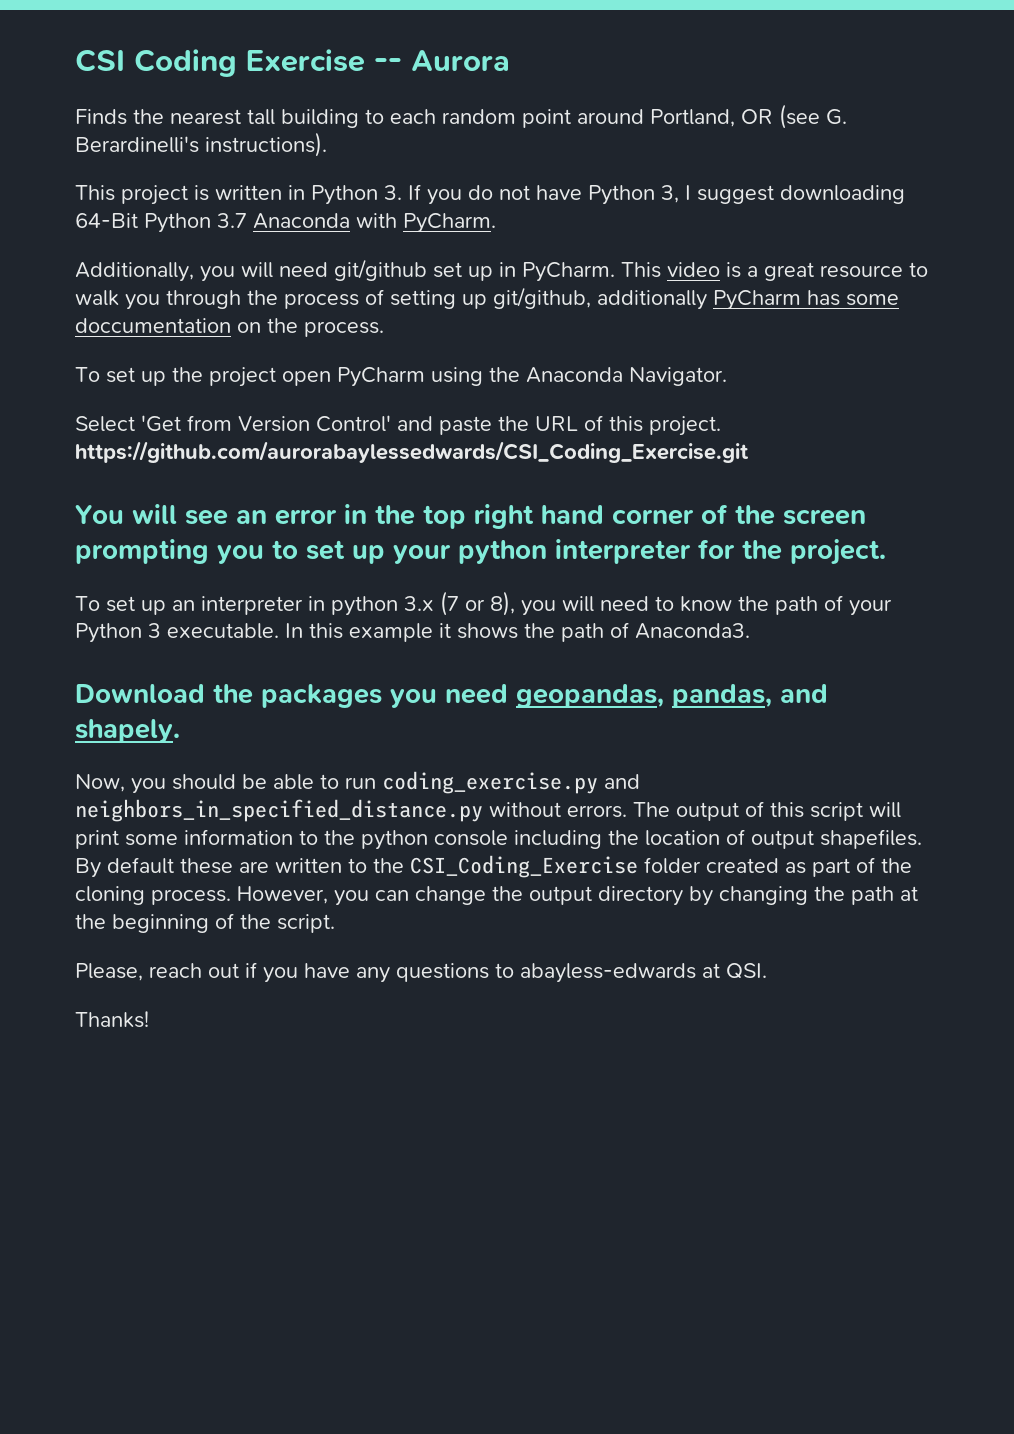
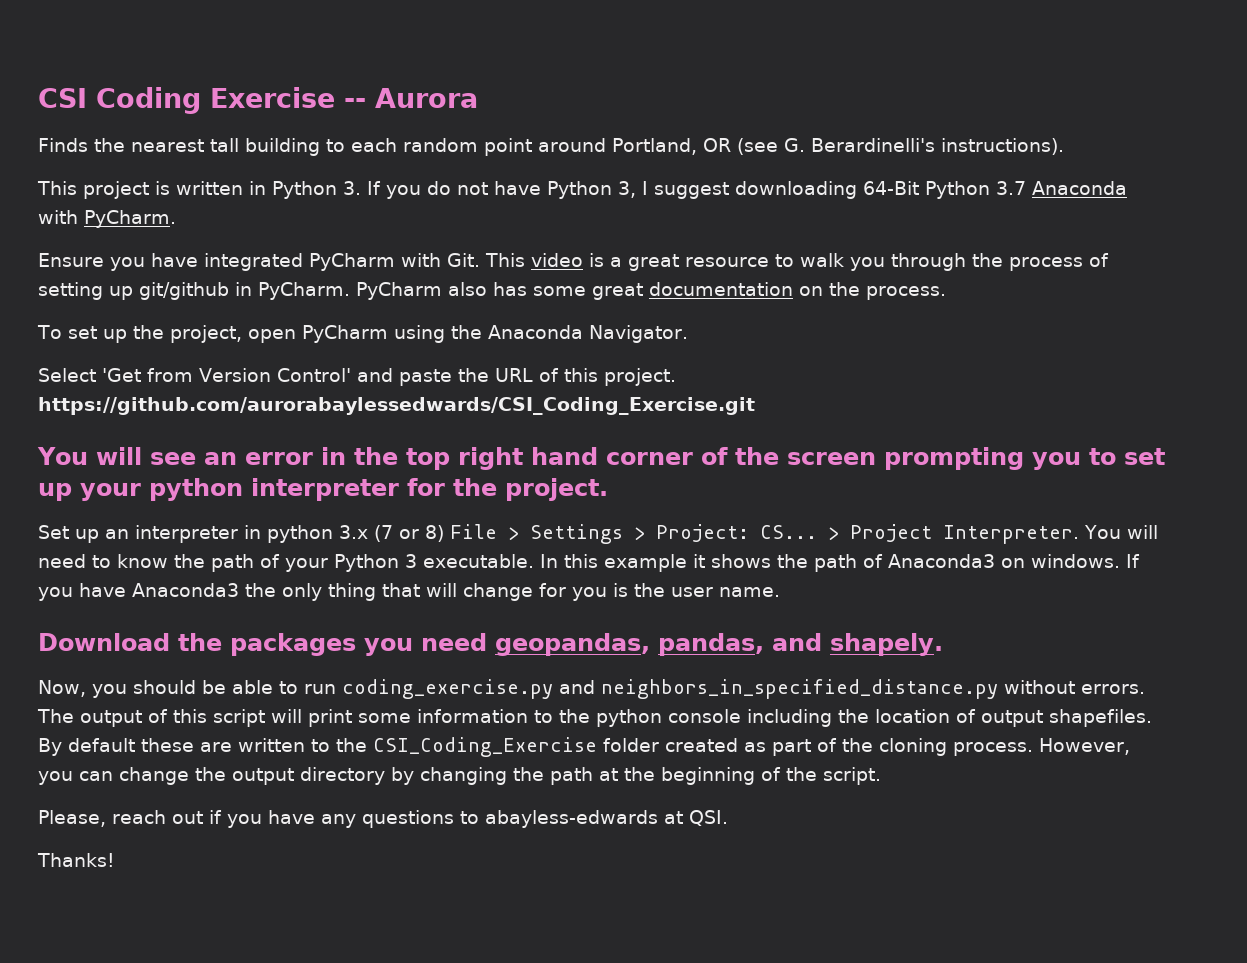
- Additionally, you will need git/github set up in PyCharm. This video is a great resource to walk you through the process of setting up git/github, additionally PyCharm has some doccumentation on the process.
+ Ensure you have integrated PyCharm with Git. This video is a great resource to walk you through the process of setting up git/github in PyCharm. PyCharm also has some great documentation on the process.
- To set up the project open PyCharm using the Anaconda Navigator.
+ To set up the project, open PyCharm using the Anaconda Navigator.
- To set up an interpreter in python 3.x (7 or 8), you will need to know the path of your Python 3 executable.
+ Set up an interpreter in python 3.x (7 or 8) File > Settings > Project: CS... > Project Interpreter. You will need to know the path of your Python 3 executable.
- In this example it shows the path of Anaconda3.
+ In this example it shows the path of Anaconda3 on windows. If you have Anaconda3 the only thing that will change for you is the user name.

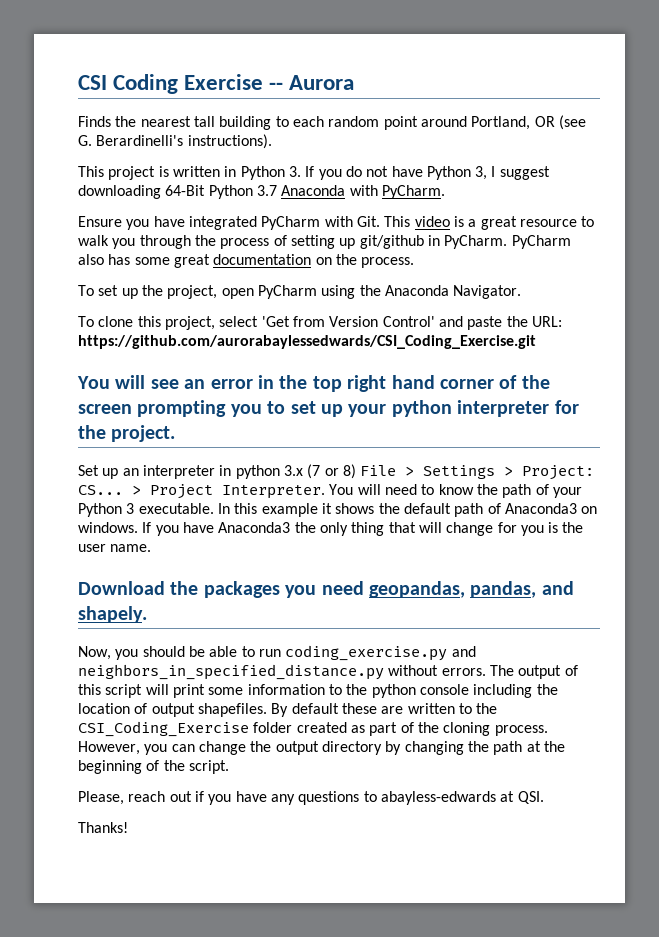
- Select 'Get from Version Control' and paste the URL of this project. https://github.com/aurorabaylessedwards/CSI_Coding_Exercise.git
+ To clone this project, select 'Get from Version Control' and paste the URL: https://github.com/aurorabaylessedwards/CSI_Coding_Exercise.git
- In this example it shows the path of Anaconda3 on windows.
+ In this example it shows the default path of Anaconda3 on windows.

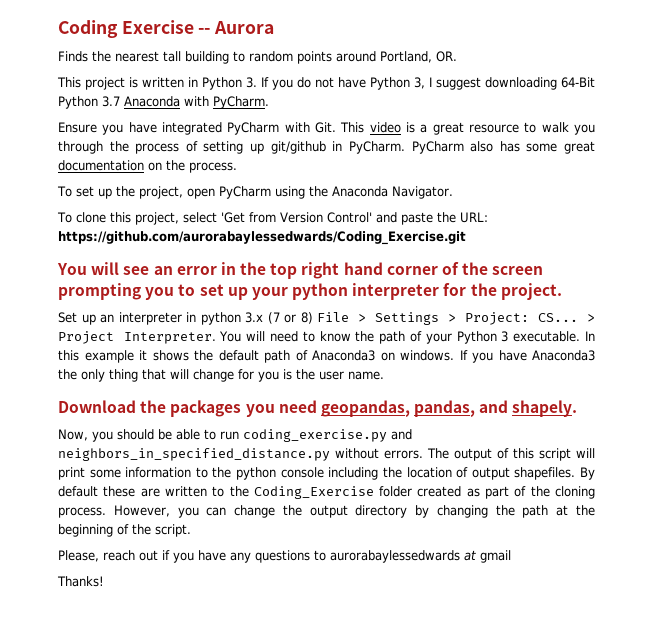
- CSI Coding Exercise -- Aurora
+ Coding Exercise -- Aurora
- Finds the nearest tall building to each random point around Portland, OR (see G. Berardinelli's instructions).
+ Finds the nearest tall building to random points around Portland, OR.
- To clone this project, select 'Get from Version Control' and paste the URL: https://github.com/aurorabaylessedwards/CSI_Coding_Exercise.git
+ To clone this project, select 'Get from Version Control' and paste the URL: https://github.com/aurorabaylessedwards/Coding_Exercise.git
- By default these are written to the CSI_Coding_Exercise folder created as part of the cloning process.
+ By default these are written to the Coding_Exercise folder created as part of the cloning process.
- Please, reach out if you have any questions to abayless-edwards at QSI.
+ Please, reach out if you have any questions to aurorabaylessedwards at gmail

